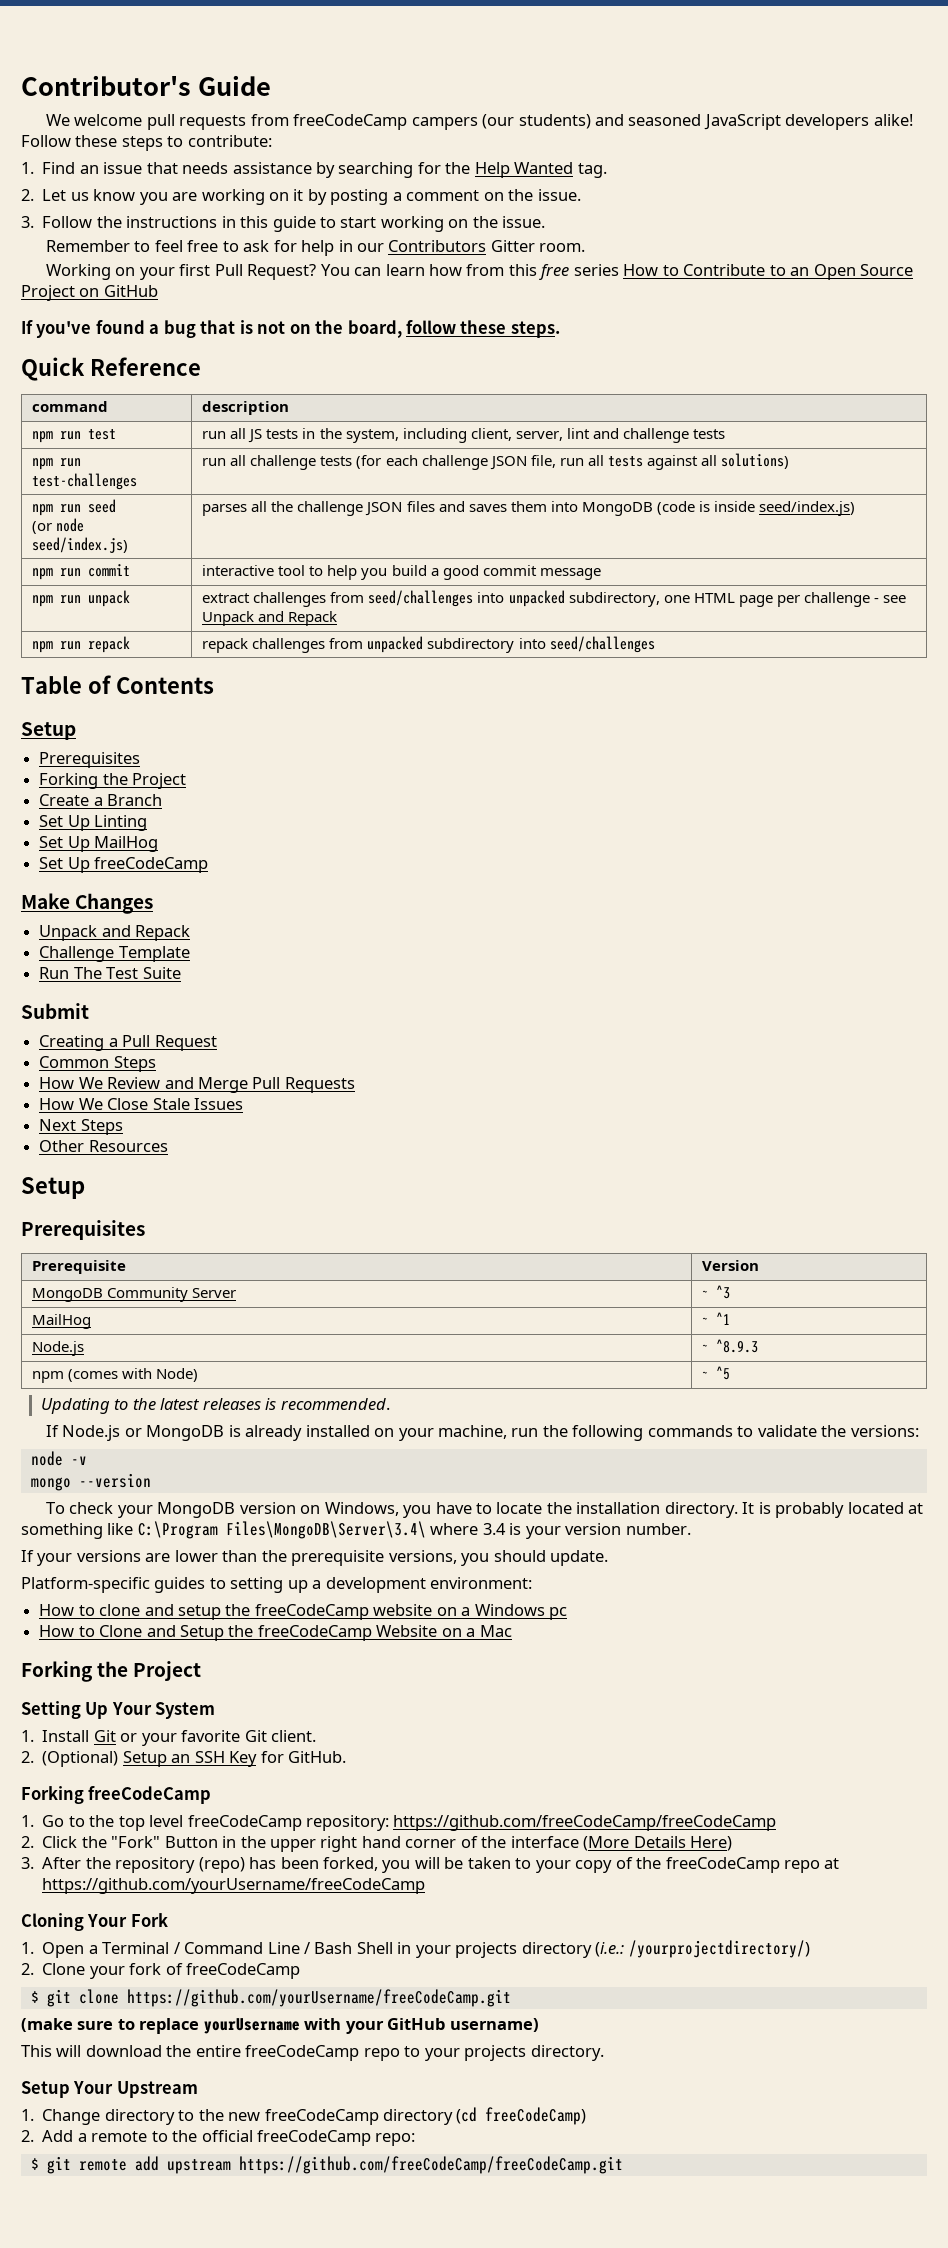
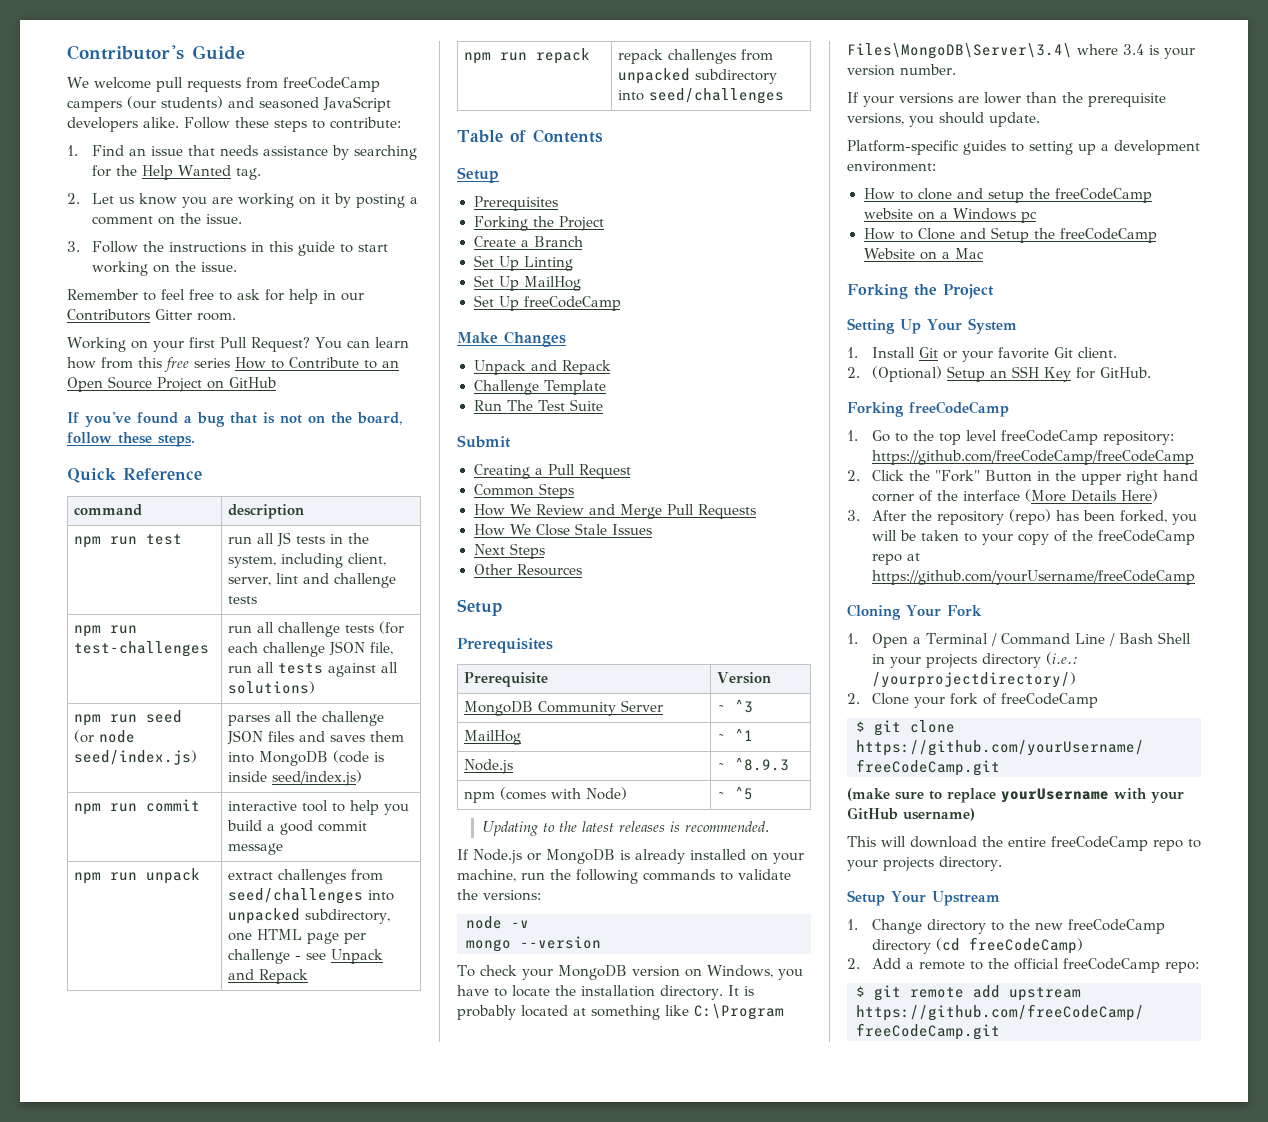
- We welcome pull requests from freeCodeCamp campers (our students) and seasoned JavaScript developers alike!
+ We welcome pull requests from freeCodeCamp campers (our students) and seasoned JavaScript developers alike.

